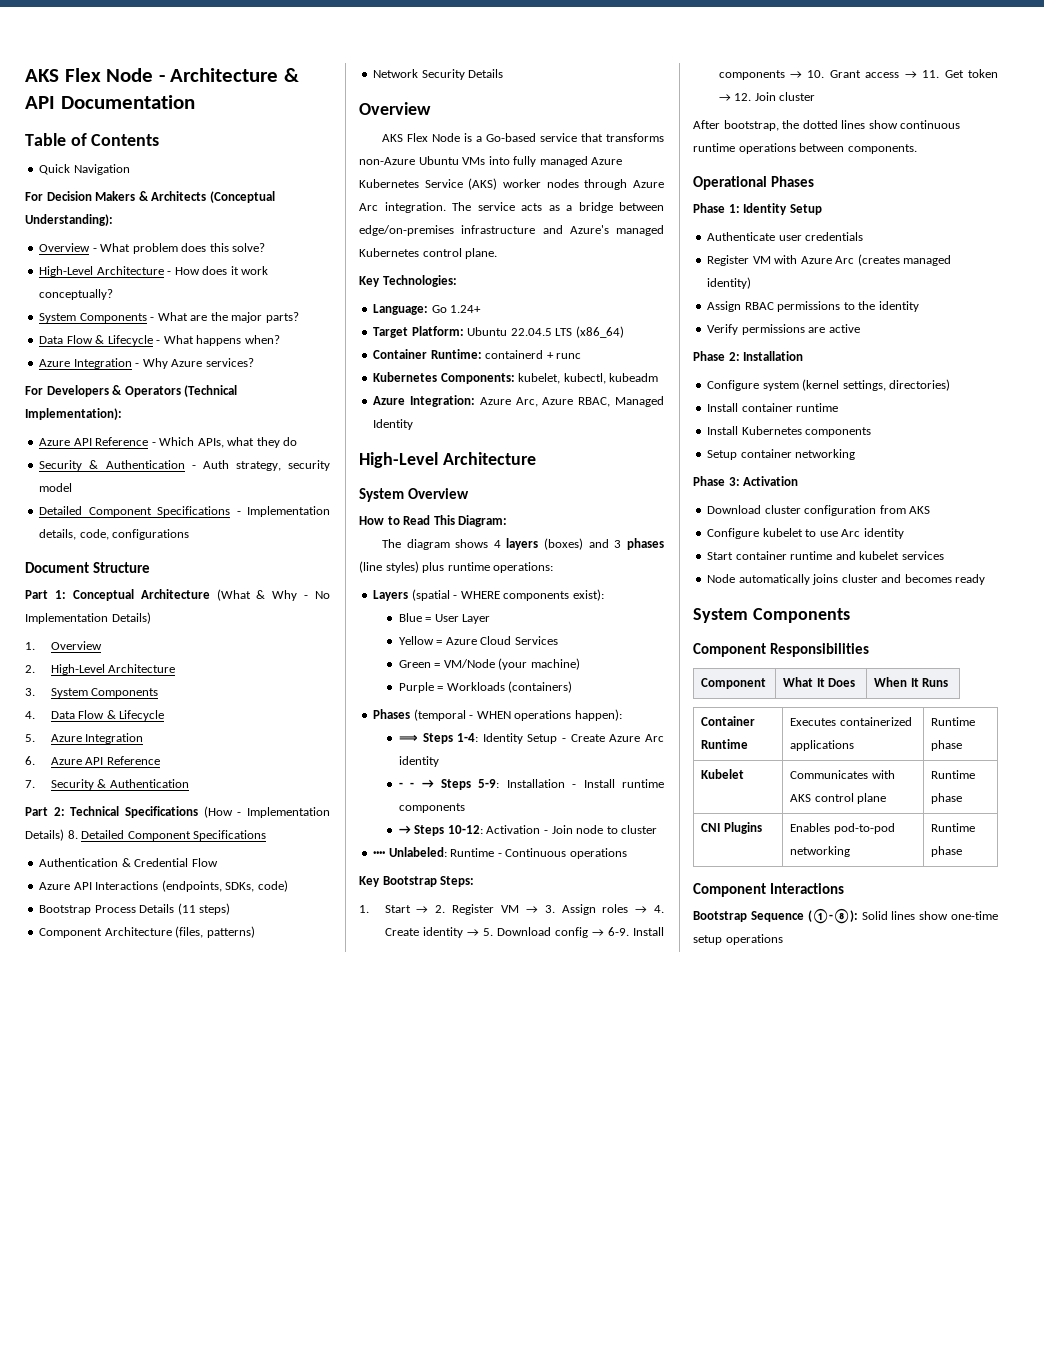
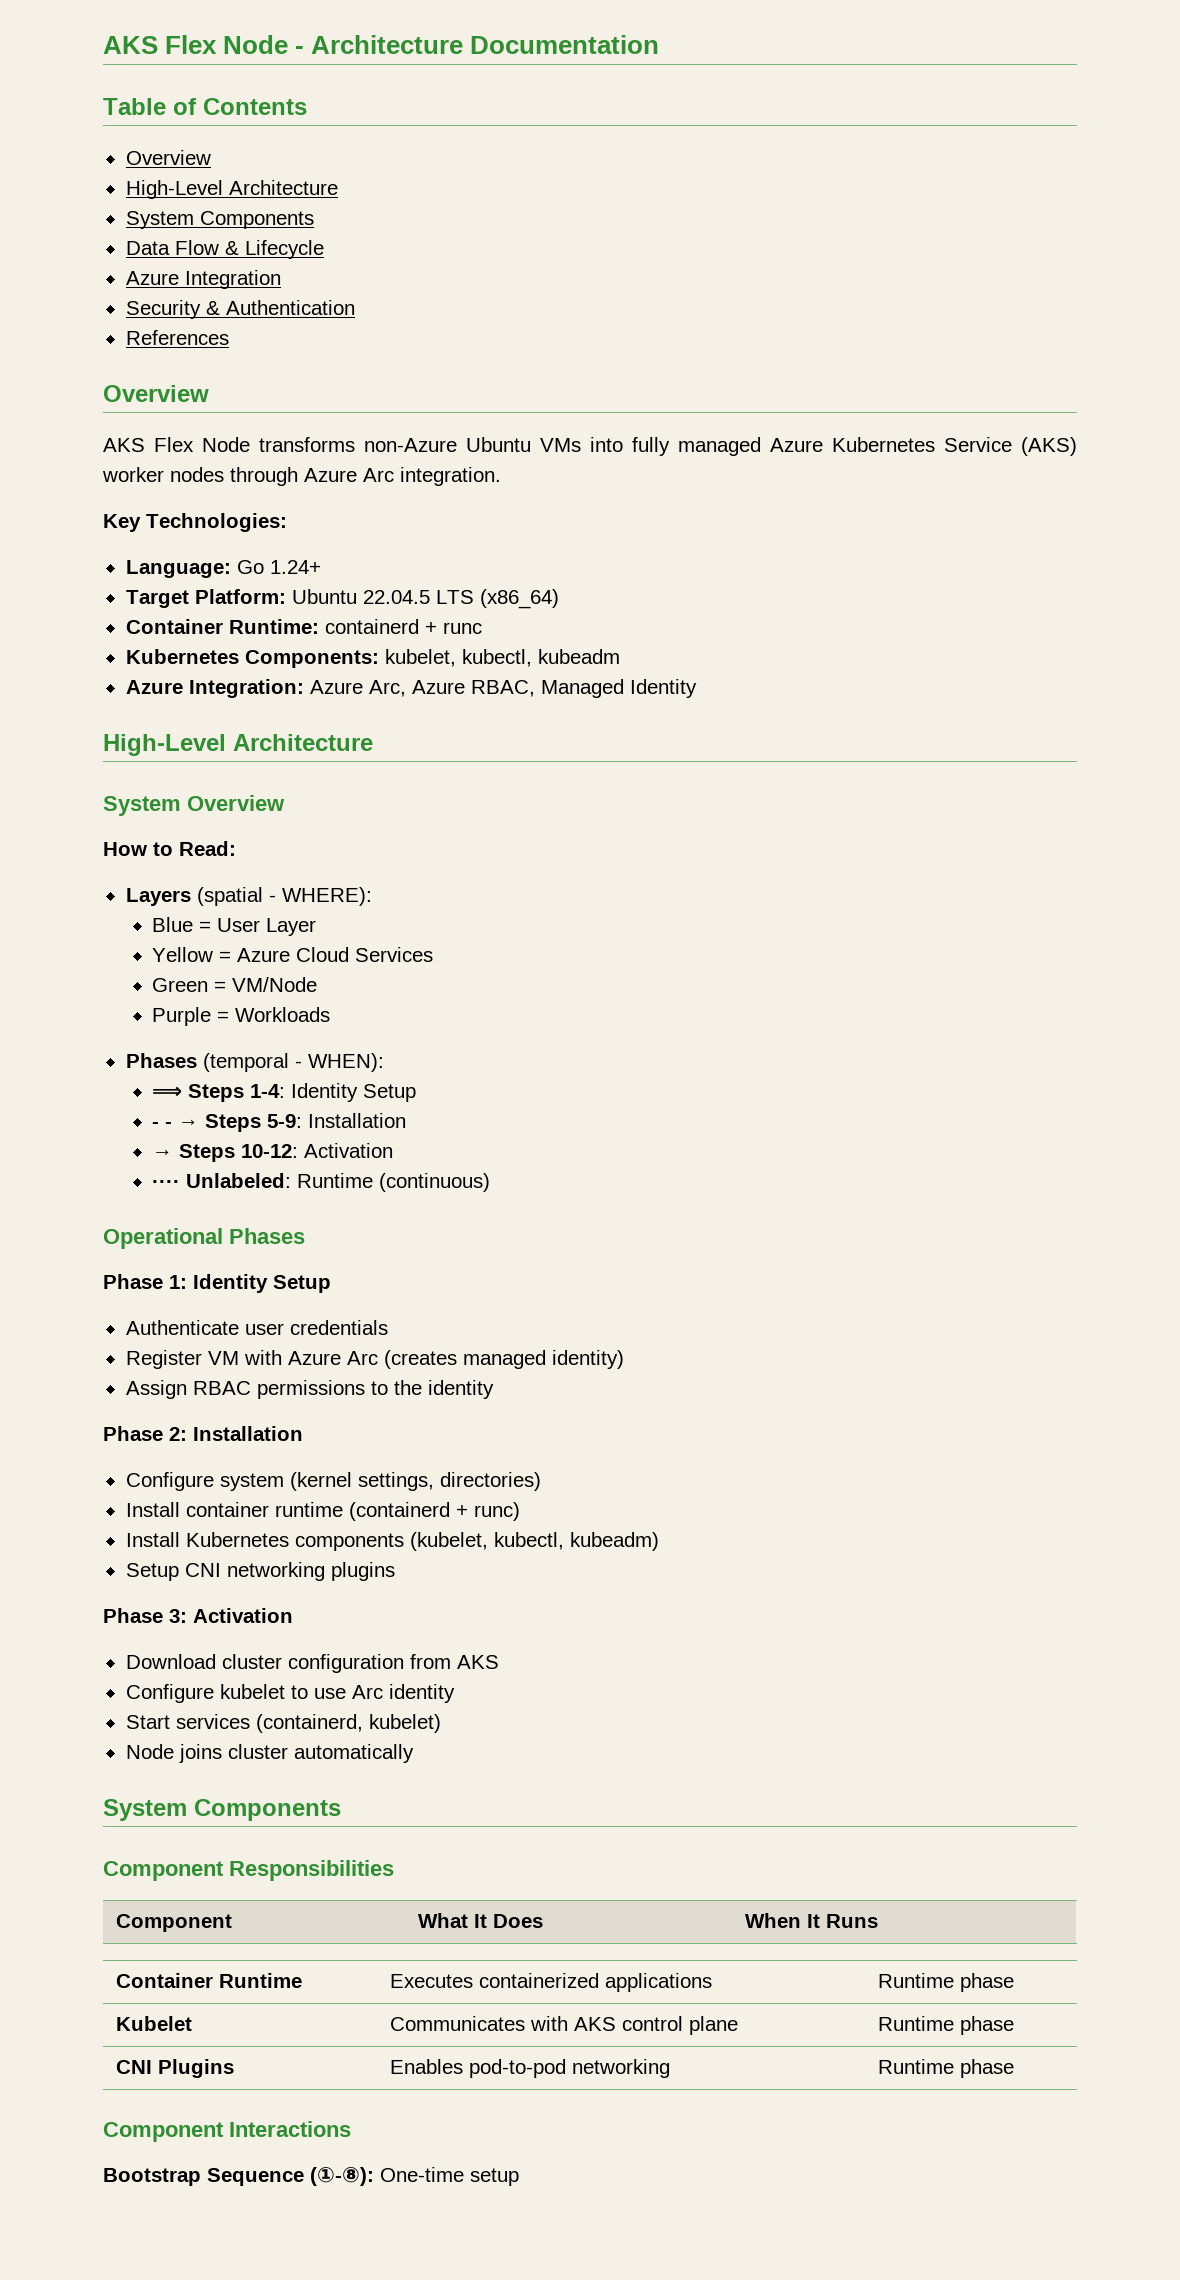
- AKS Flex Node - Architecture & API Documentation
+ AKS Flex Node - Architecture Documentation
  Table of Contents
- Quick Navigation
- For Decision Makers & Architects (Conceptual Understanding):
- Overview - What problem does this solve?
- High-Level Architecture - How does it work conceptually?
- System Components - What are the major parts?
- Data Flow & Lifecycle - What happens when?
- Azure Integration - Why Azure services?
- For Developers & Operators (Technical Implementation):
- Azure API Reference - Which APIs, what they do
- Security & Authentication - Auth strategy, security model
- Detailed Component Specifications - Implementation details, code, configurations
- Document Structure
- Part 1: Conceptual Architecture (What & Why - No Implementation Details)
- 1. Overview
- 2. High-Level Architecture
- 3. System Components
- 4. Data Flow & Lifecycle
- 5. Azure Integration
- 6. Azure API Reference
- 7. Security & Authentication
- Part 2: Technical Specifications (How - Implementation Details) 8. Detailed Component Specifications
- Authentication & Credential Flow
- Azure API Interactions (endpoints, SDKs, code)
- Bootstrap Process Details (11 steps)
- Component Architecture (files, patterns)
- Network Security Details
+ Overview
+ High-Level Architecture
+ System Components
+ Data Flow & Lifecycle
+ Azure Integration
+ Security & Authentication
+ References
- AKS Flex Node is a Go-based service that transforms non-Azure Ubuntu VMs into fully managed Azure Kubernetes Service (AKS) worker nodes through Azure Arc integration. The service acts as a bridge between edge/on-premises infrastructure and Azure's managed Kubernetes control plane.
+ AKS Flex Node transforms non-Azure Ubuntu VMs into fully managed Azure Kubernetes Service (AKS) worker nodes through Azure Arc integration.
- How to Read This Diagram:
- The diagram shows 4 layers (boxes) and 3 phases (line styles) plus runtime operations:
+ How to Read:
- Layers (spatial - WHERE components exist):
+ Layers (spatial - WHERE):
- Green = VM/Node (your machine)
+ Green = VM/Node
- Purple = Workloads (containers)
+ Purple = Workloads
- Phases (temporal - WHEN operations happen):
+ Phases (temporal - WHEN):
- ⟹ Steps 1-4: Identity Setup - Create Azure Arc identity
+ ⟹ Steps 1-4: Identity Setup
- - - → Steps 5-9: Installation - Install runtime components
+ - - → Steps 5-9: Installation
- → Steps 10-12: Activation - Join node to cluster
- ···· Unlabeled: Runtime - Continuous operations
- Key Bootstrap Steps:
- 1. Start → 2. Register VM → 3. Assign roles → 4. Create identity → 5. Download config → 6-9. Install components → 10. Grant access → 11. Get token → 12. Join cluster
- After bootstrap, the dotted lines show continuous runtime operations between components.
+ → Steps 10-12: Activation
+ ···· Unlabeled: Runtime (continuous)
- Verify permissions are active
- Install container runtime
+ Install container runtime (containerd + runc)
- Install Kubernetes components
- Setup container networking
+ Install Kubernetes components (kubelet, kubectl, kubeadm)
+ Setup CNI networking plugins
- Start container runtime and kubelet services
- Node automatically joins cluster and becomes ready
+ Start services (containerd, kubelet)
+ Node joins cluster automatically
- Bootstrap Sequence (①-⑧): Solid lines show one-time setup operations
+ Bootstrap Sequence (①-⑧): One-time setup

